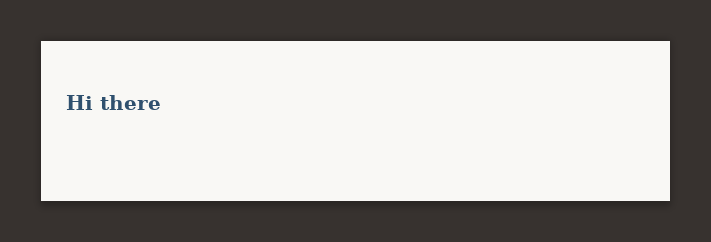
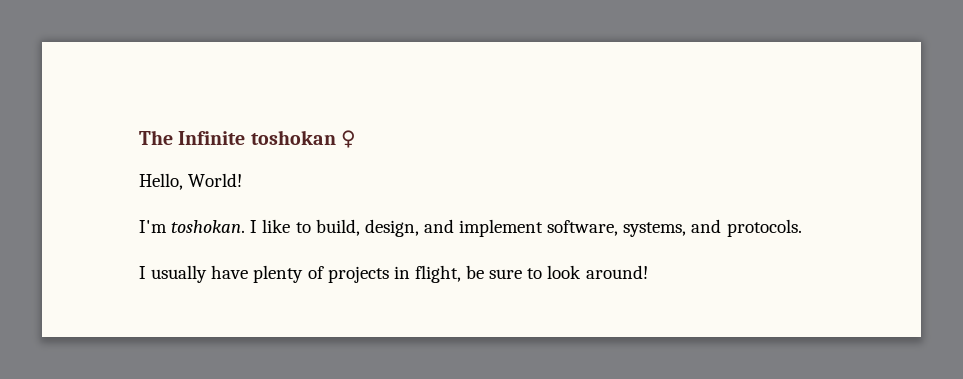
- Hi there
+ The Infinite toshokan ♀
+ Hello, World!
+ I'm toshokan. I like to build, design, and implement software, systems, and protocols.
+ I usually have plenty of projects in flight, be sure to look around!

